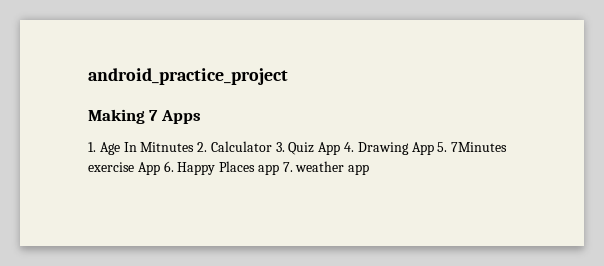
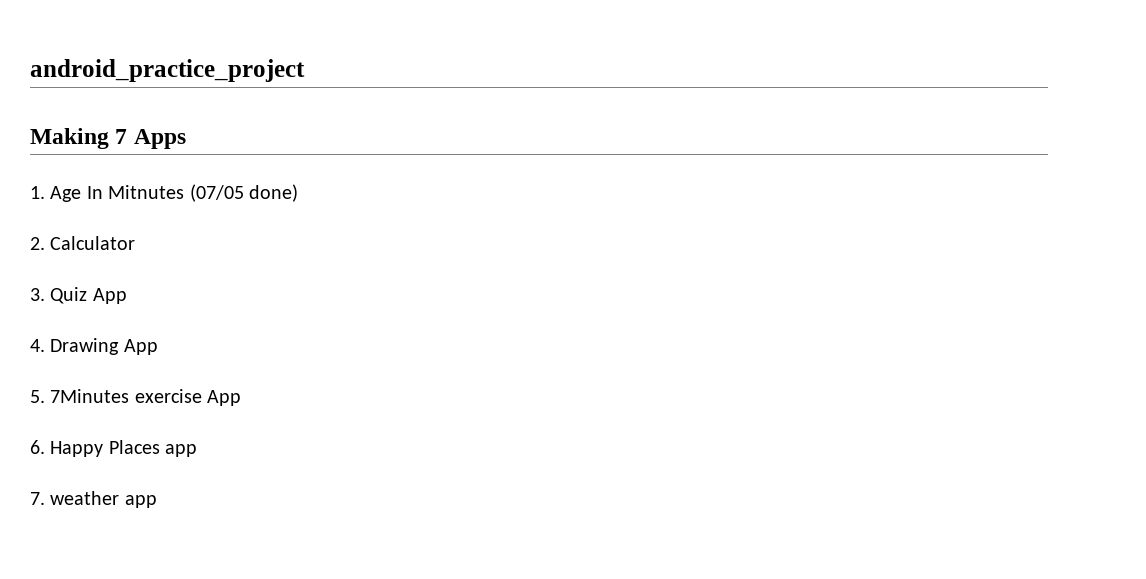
- 1. Age In Mitnutes 2. Calculator 3. Quiz App 4. Drawing App 5. 7Minutes exercise App 6. Happy Places app 7. weather app
+ 1. Age In Mitnutes (07/05 done)
+ 2. Calculator
+ 3. Quiz App
+ 4. Drawing App
+ 5. 7Minutes exercise App
+ 6. Happy Places app
+ 7. weather app

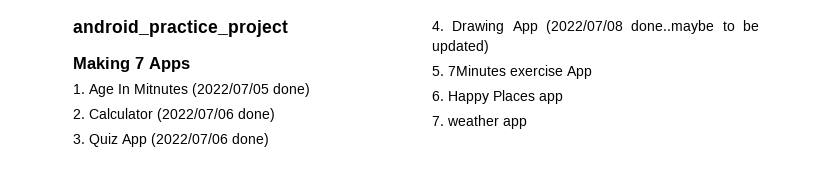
- 1. Age In Mitnutes (07/05 done)
+ 1. Age In Mitnutes (2022/07/05 done)
- 2. Calculator
+ 2. Calculator (2022/07/06 done)
- 3. Quiz App
+ 3. Quiz App (2022/07/06 done)
- 4. Drawing App
+ 4. Drawing App (2022/07/08 done..maybe to be updated)

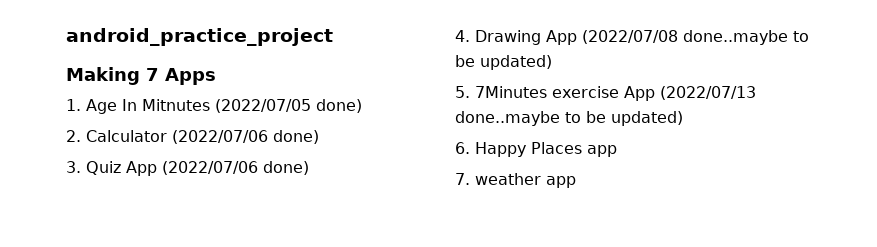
- 5. 7Minutes exercise App
+ 5. 7Minutes exercise App (2022/07/13 done..maybe to be updated)

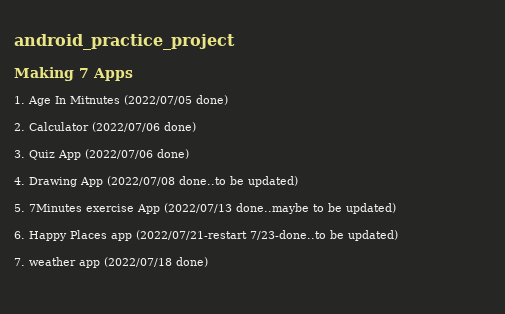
- 4. Drawing App (2022/07/08 done..maybe to be updated)
+ 4. Drawing App (2022/07/08 done..to be updated)
- 6. Happy Places app
+ 6. Happy Places app (2022/07/21-restart 7/23-done..to be updated)
- 7. weather app
+ 7. weather app (2022/07/18 done)

